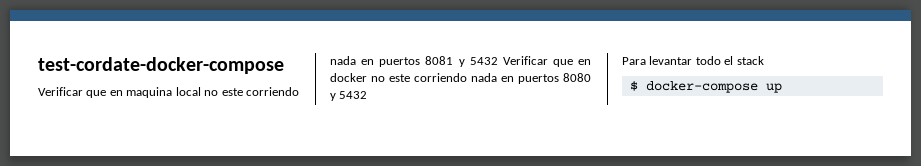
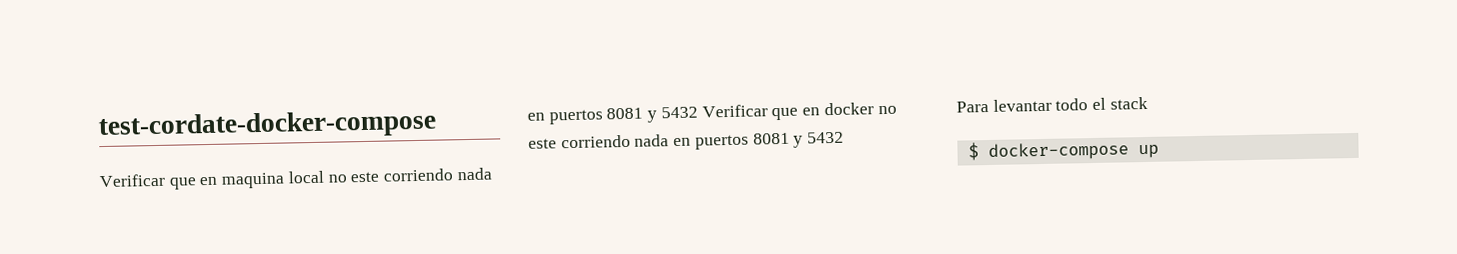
- Verificar que en maquina local no este corriendo nada en puertos 8081 y 5432 Verificar que en docker no este corriendo nada en puertos 8080 y 5432
+ Verificar que en maquina local no este corriendo nada en puertos 8081 y 5432 Verificar que en docker no este corriendo nada en puertos 8081 y 5432

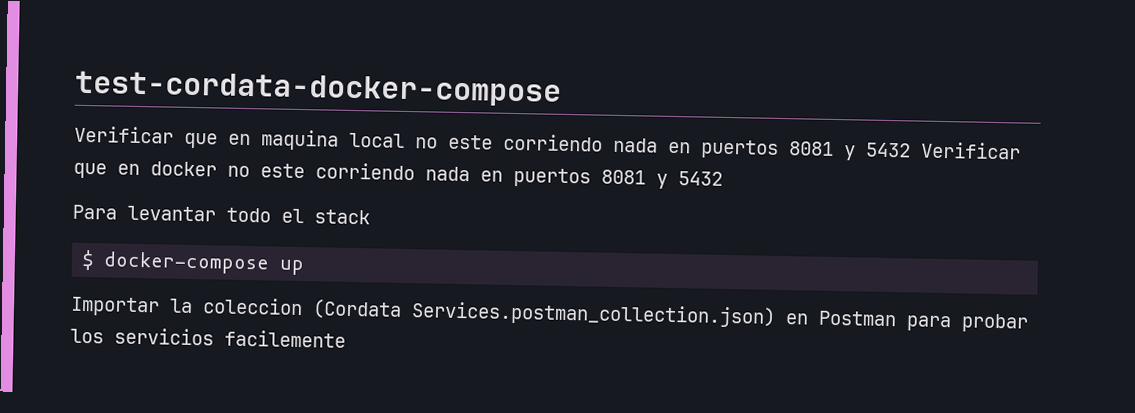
- test-cordate-docker-compose
+ test-cordata-docker-compose
+ Importar la coleccion (Cordata Services.postman_collection.json) en Postman para probar los servicios facilemente

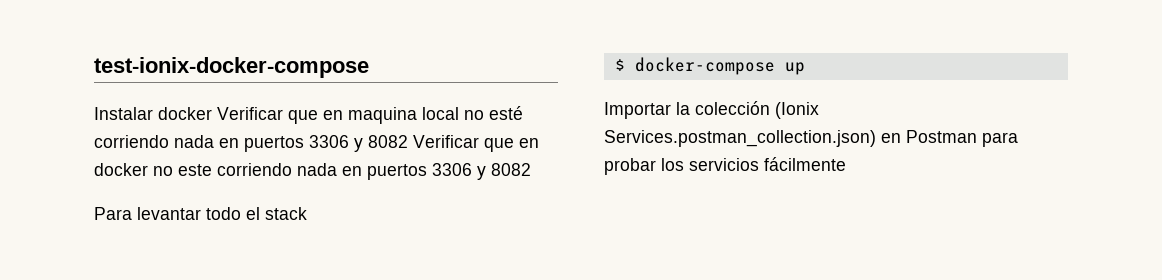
- test-cordata-docker-compose
- Verificar que en maquina local no este corriendo nada en puertos 8081 y 5432 Verificar que en docker no este corriendo nada en puertos 8081 y 5432
+ test-ionix-docker-compose
+ Instalar docker Verificar que en maquina local no esté corriendo nada en puertos 3306 y 8082 Verificar que en docker no este corriendo nada en puertos 3306 y 8082
- Importar la coleccion (Cordata Services.postman_collection.json) en Postman para probar los servicios facilemente
+ Importar la colección (Ionix Services.postman_collection.json) en Postman para probar los servicios fácilmente

